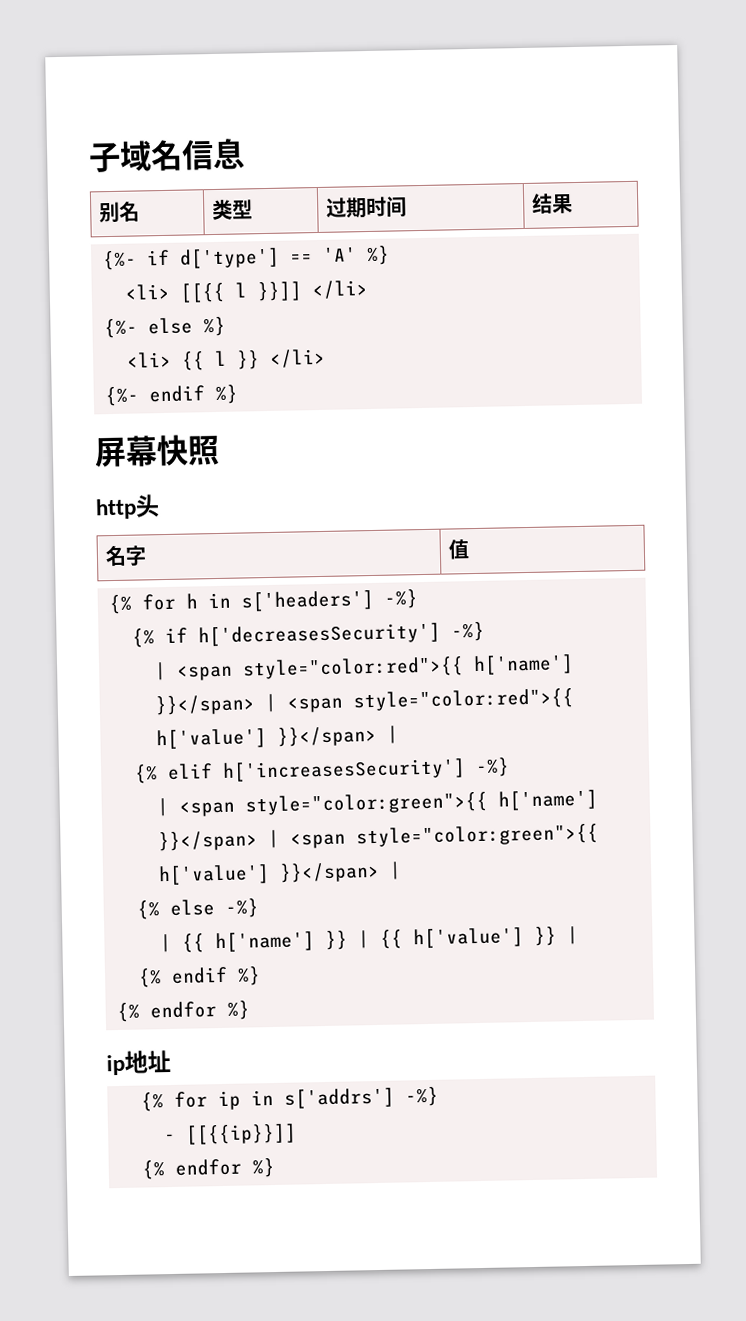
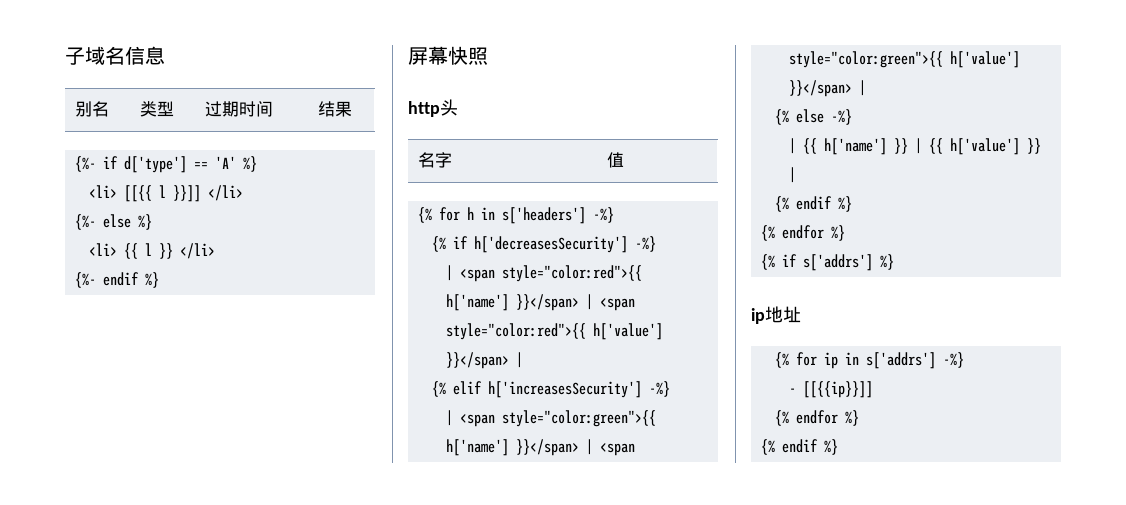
+ {% if s['addrs'] %}
  - [[{{ip}}]]
  {% endfor %}
+ {% endif %}

